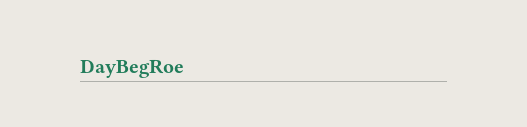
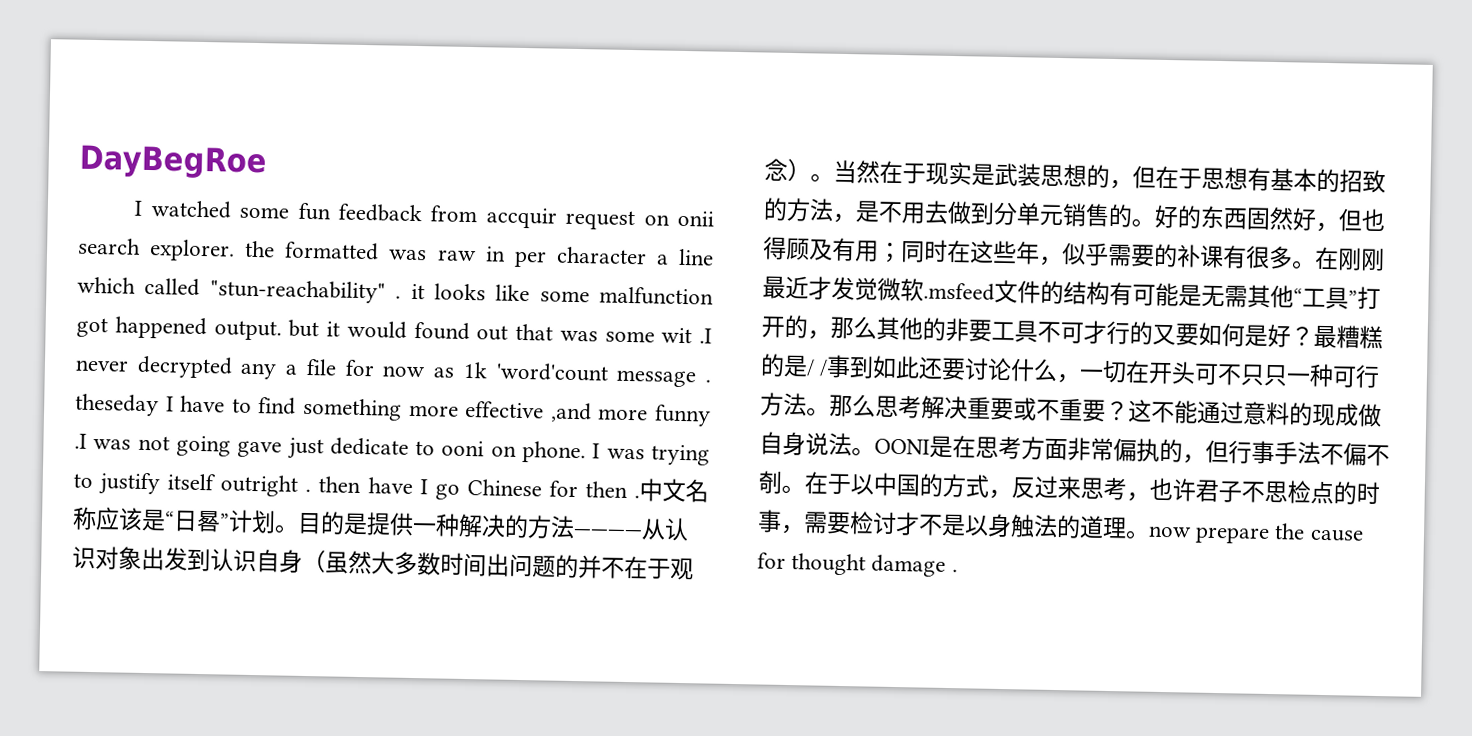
+ I watched some fun feedback from accquir request on onii search explorer. the formatted was raw in per character a line which called "stun-reachability" . it looks like some malfunction got happened output. but it would found out that was some wit .I never decrypted any a file for now as 1k 'word'count message . theseday I have to find something more effective ,and more funny .I was not going gave just dedicate to ooni on phone. I was trying to justify itself outright . then have I go Chinese for then .中文名称应该是“日晷”计划。目的是提供一种解决的方法————从认识对象出发到认识自身（虽然大多数时间出问题的并不在于观念）。当然在于现实是武装思想的，但在于思想有基本的招致的方法，是不用去做到分单元销售的。好的东西固然好，但也得顾及有用；同时在这些年，似乎需要的补课有很多。在刚刚最近才发觉微软.msfeed文件的结构有可能是无需其他“工具”打开的，那么其他的非要工具不可才行的又要如何是好？最糟糕的是/ /事到如此还要讨论什么，一切在开头可不只只一种可行方法。那么思考解决重要或不重要？这不能通过意料的现成做自身说法。OONI是在思考方面非常偏执的，但行事手法不偏不剞。在于以中国的方式，反过来思考，也许君子不思检点的时事，需要检讨才不是以身触法的道理。now prepare the cause for thought damage .

